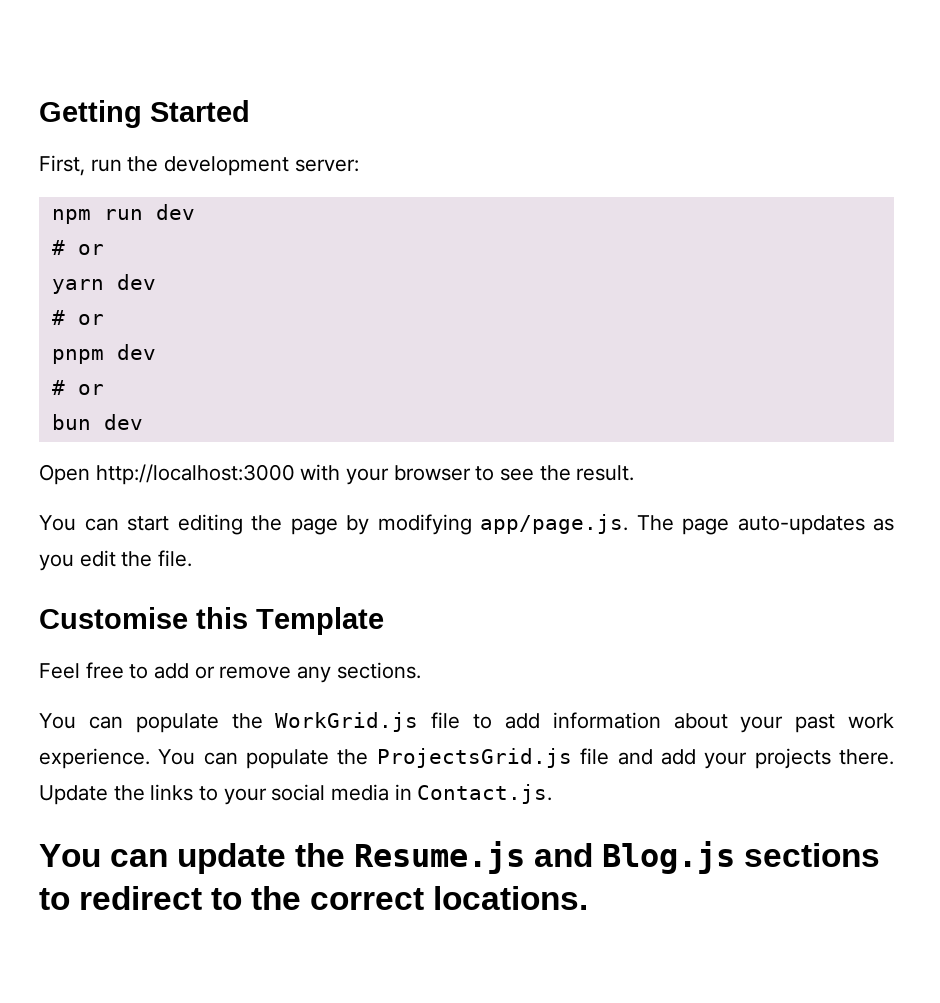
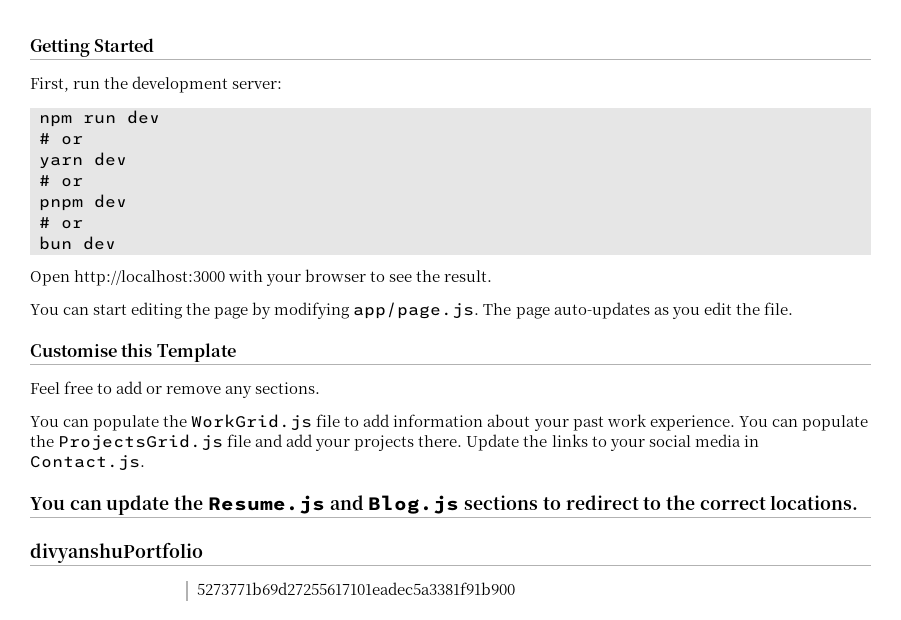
+ divyanshuPortfolio
+ 5273771b69d27255617101eadec5a3381f91b900

